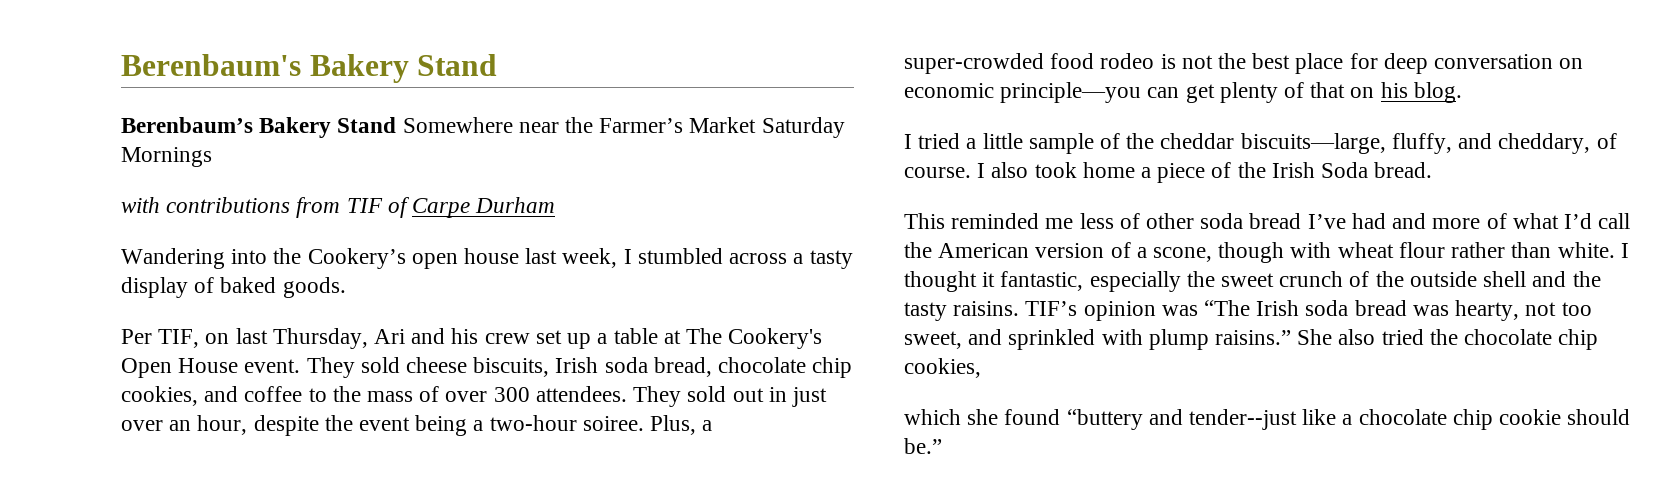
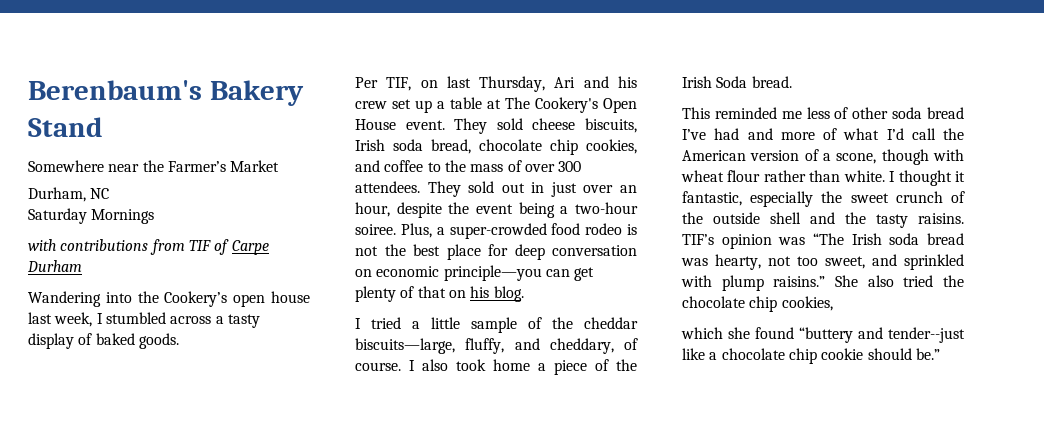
- Berenbaum’s Bakery Stand Somewhere near the Farmer’s Market Saturday Mornings
+ Somewhere near the Farmer’s Market
+ Durham, NC
+ Saturday Mornings

